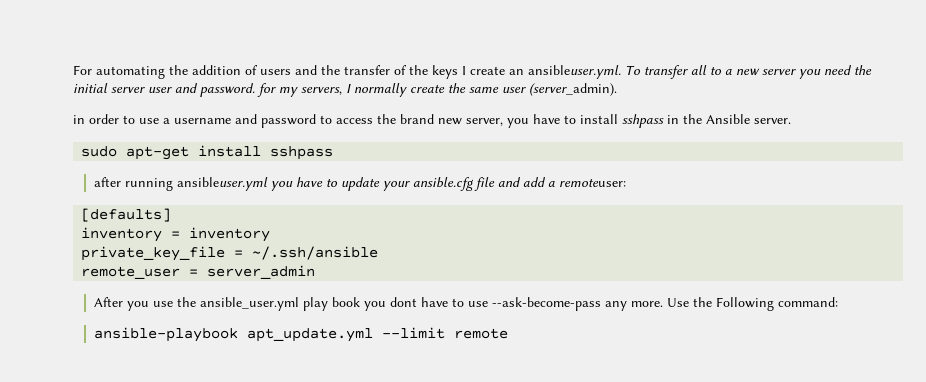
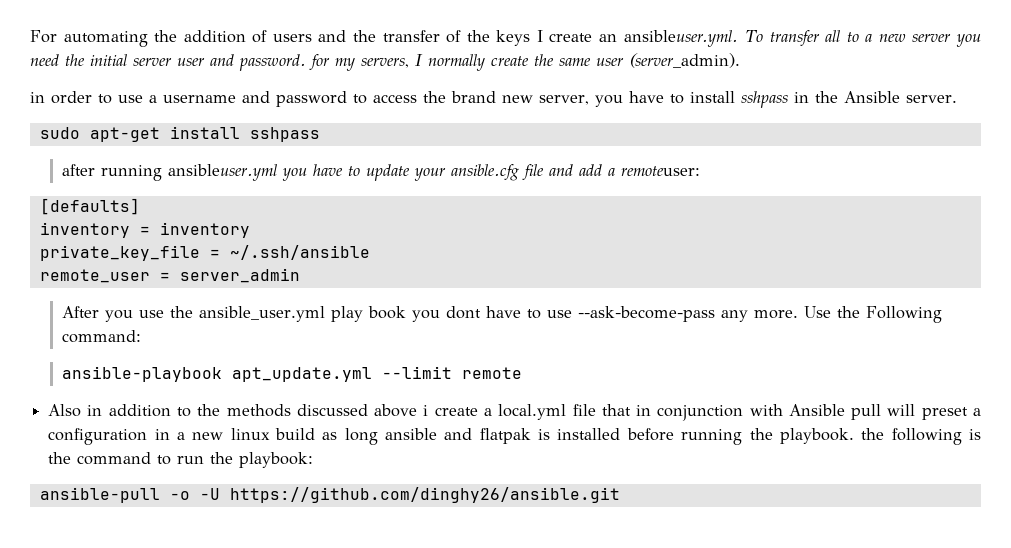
+ Also in addition to the methods discussed above i create a local.yml file that in conjunction with Ansible pull will preset a configuration in a new linux build as long ansible and flatpak is installed before running the playbook. the following is the command to run the playbook:
+ ansible-pull -o -U https://github.com/dinghy26/ansible.git

